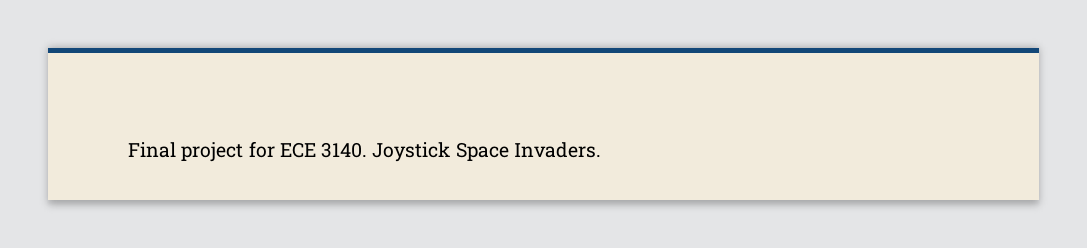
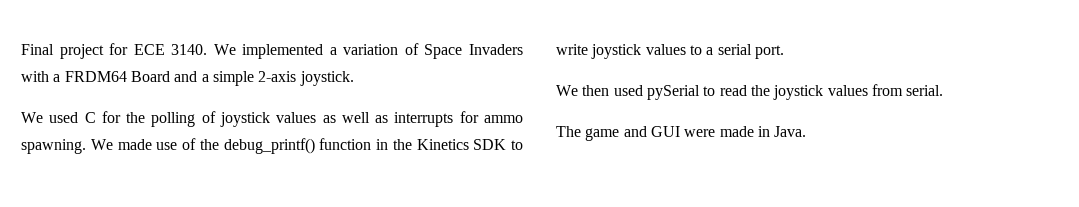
- Joystick Space Invaders.
+ We implemented a variation of Space Invaders with a FRDM64 Board and a simple 2-axis joystick.
+ We used C for the polling of joystick values as well as interrupts for ammo spawning. We made use of the debug_printf() function in the Kinetics SDK to write joystick values to a serial port.
+ We then used pySerial to read the joystick values from serial.
+ The game and GUI were made in Java.

